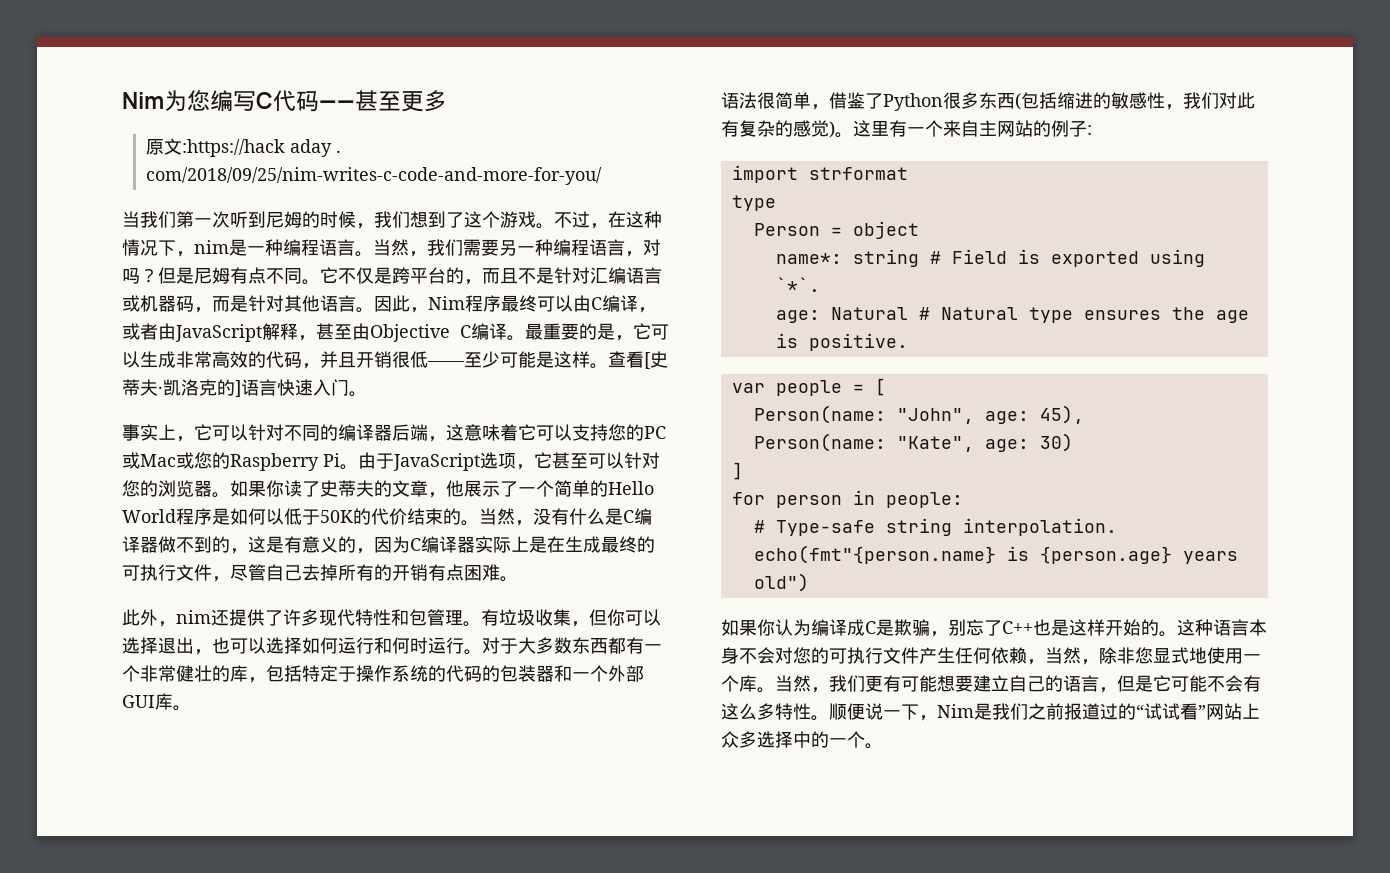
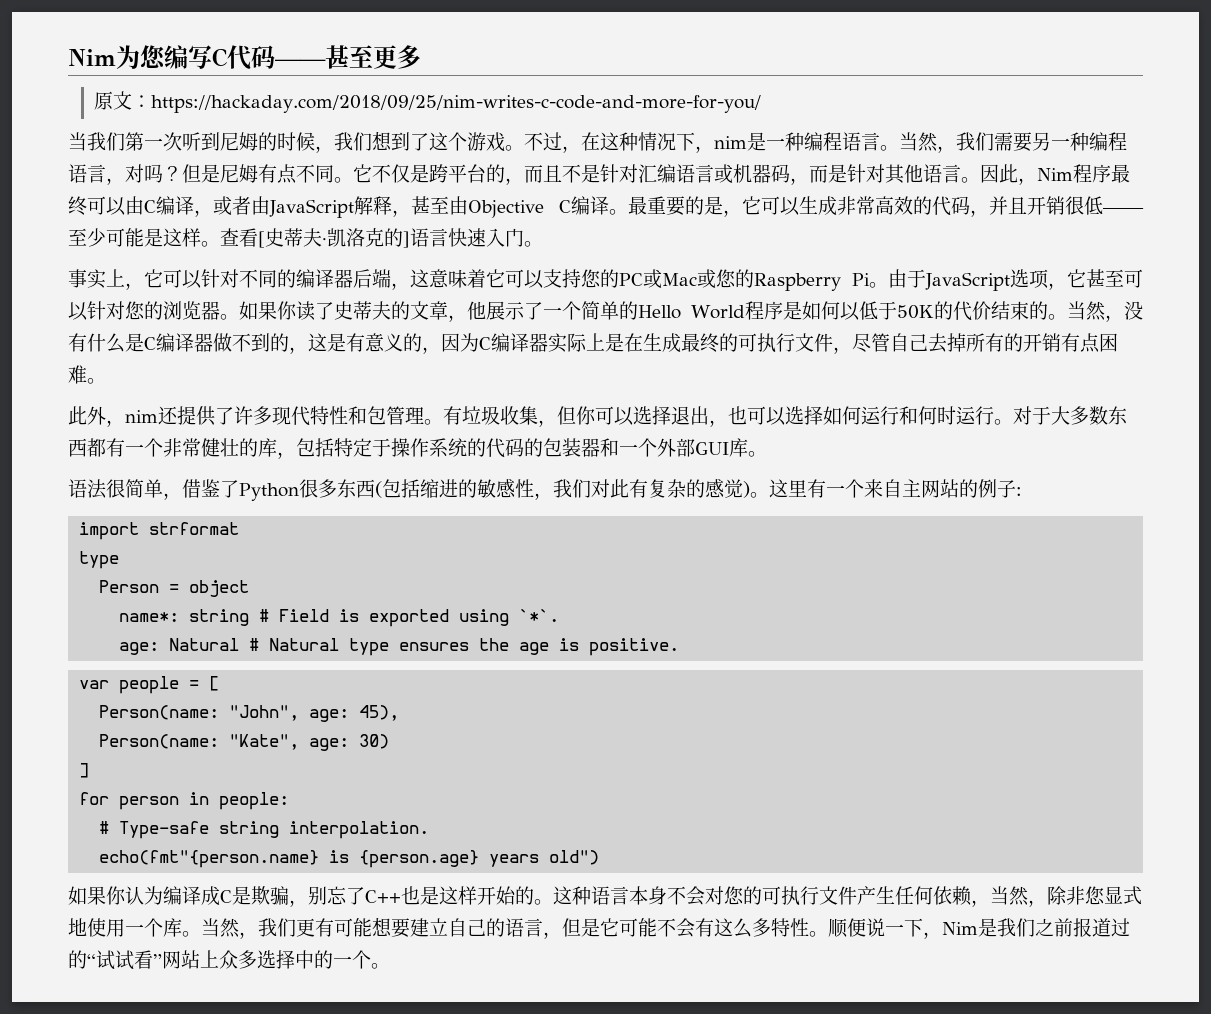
- 原文:https://hack aday . com/2018/09/25/nim-writes-c-code-and-more-for-you/
+ 原文：https://hackaday.com/2018/09/25/nim-writes-c-code-and-more-for-you/

